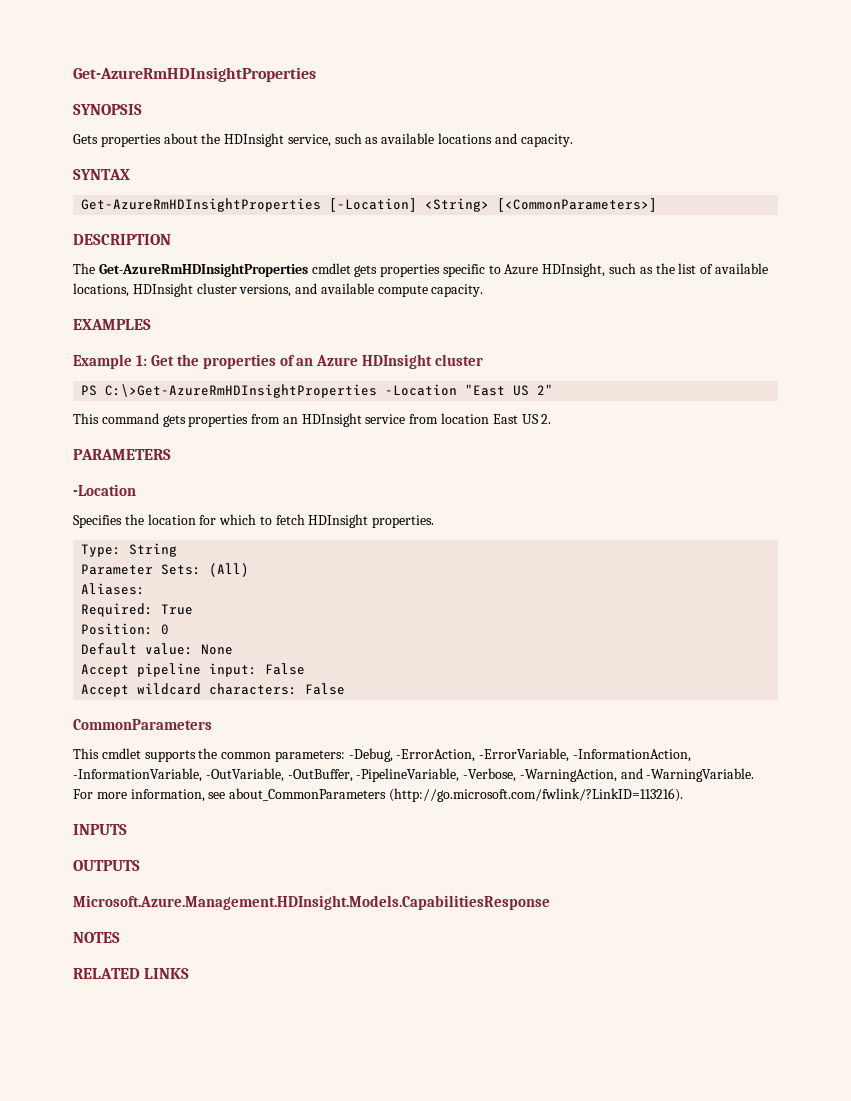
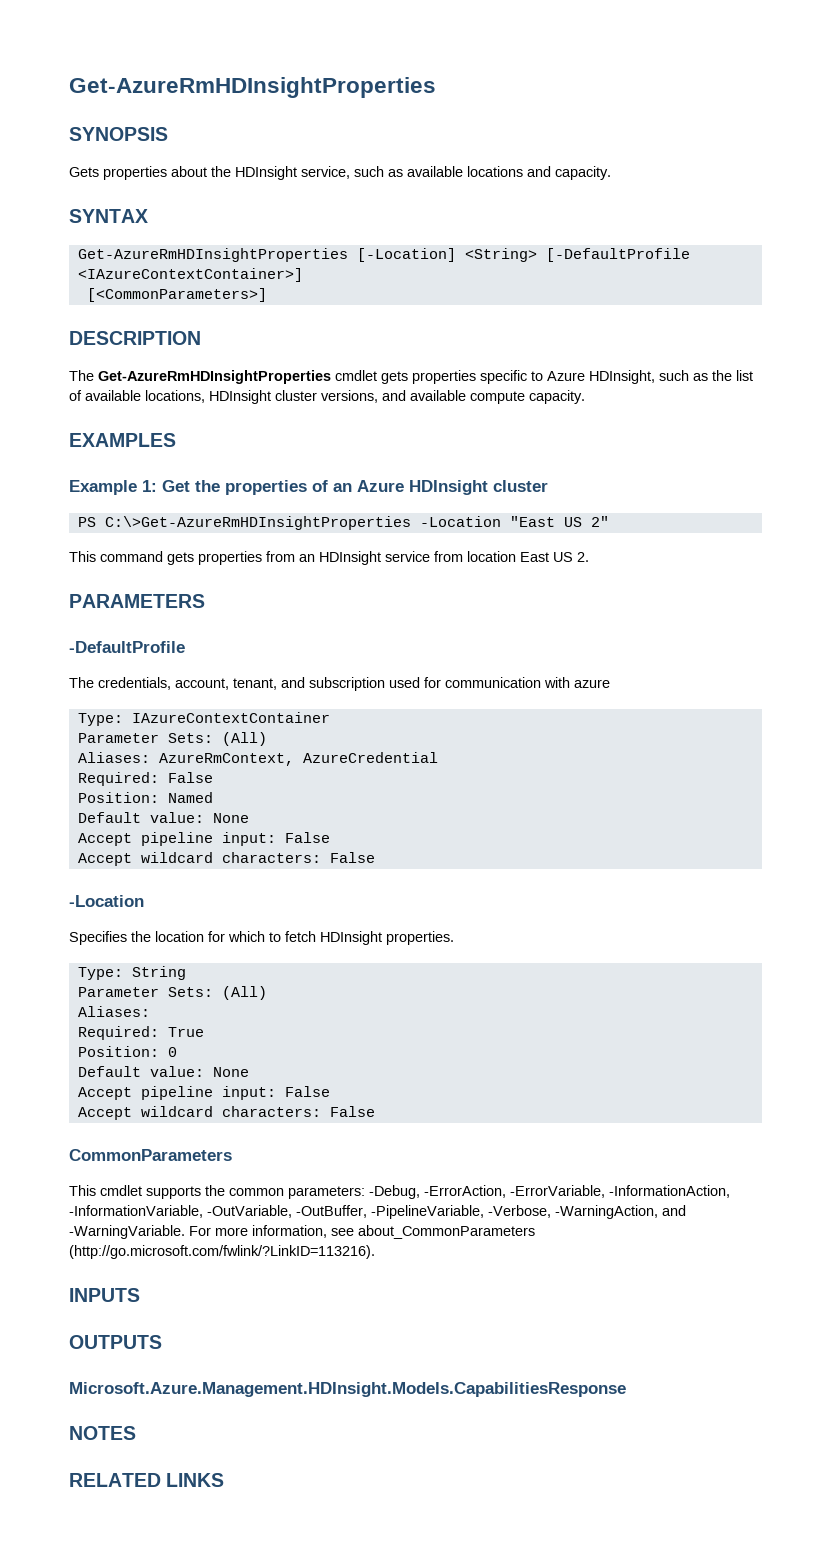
- Get-AzureRmHDInsightProperties [-Location] <String> [<CommonParameters>]
+ Get-AzureRmHDInsightProperties [-Location] <String> [-DefaultProfile <IAzureContextContainer>]
+ [<CommonParameters>]
+ -DefaultProfile
+ The credentials, account, tenant, and subscription used for communication with azure
+ Type: IAzureContextContainer
+ Parameter Sets: (All)
+ Aliases: AzureRmContext, AzureCredential
+ Required: False
+ Position: Named
+ Default value: None
+ Accept pipeline input: False
+ Accept wildcard characters: False

